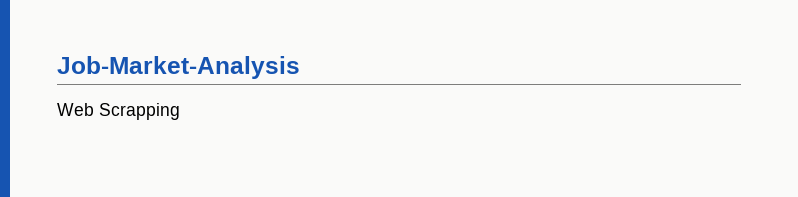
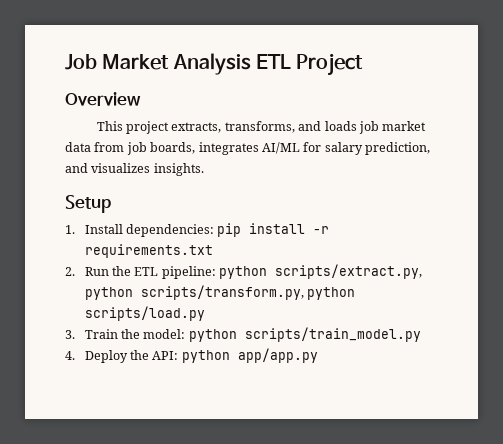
- Job-Market-Analysis
- Web Scrapping
+ Job Market Analysis ETL Project
+ Overview
+ This project extracts, transforms, and loads job market data from job boards, integrates AI/ML for salary prediction, and visualizes insights.
+ Setup
+ 1. Install dependencies: pip install -r requirements.txt
+ 2. Run the ETL pipeline: python scripts/extract.py, python scripts/transform.py, python scripts/load.py
+ 3. Train the model: python scripts/train_model.py
+ 4. Deploy the API: python app/app.py

